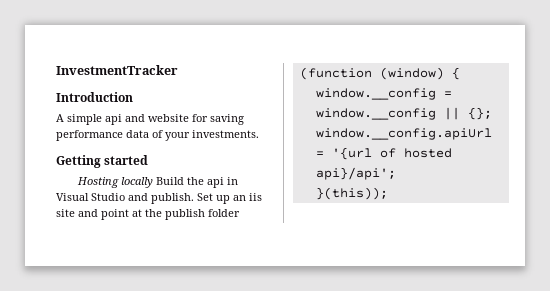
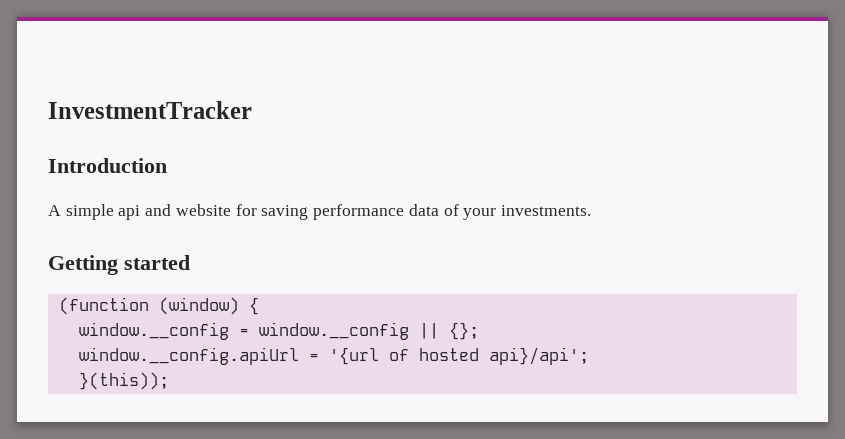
- Hosting locally Build the api in Visual Studio and publish. Set up an iis site and point at the publish folder

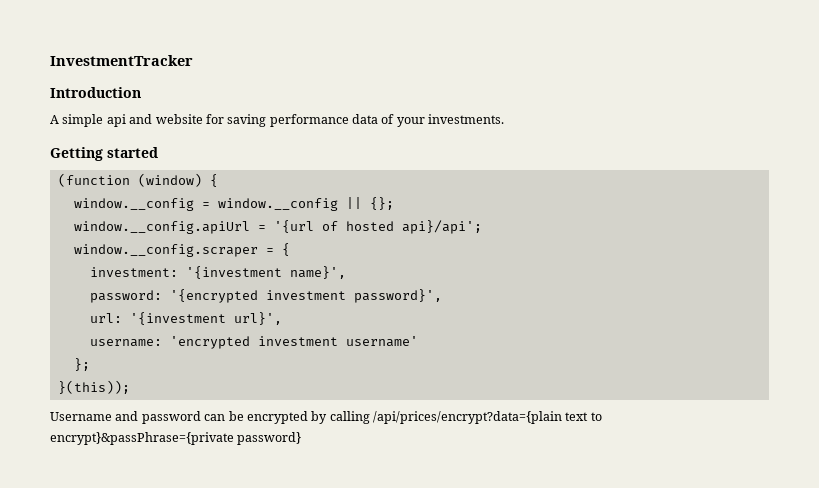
+ window.__config.scraper = {
+ investment: '{investment name}',
+ password: '{encrypted investment password}',
+ url: '{investment url}',
+ username: 'encrypted investment username'
+ };
  }(this));
+ Username and password can be encrypted by calling /api/prices/encrypt?data={plain text to encrypt}&passPhrase={private password}

